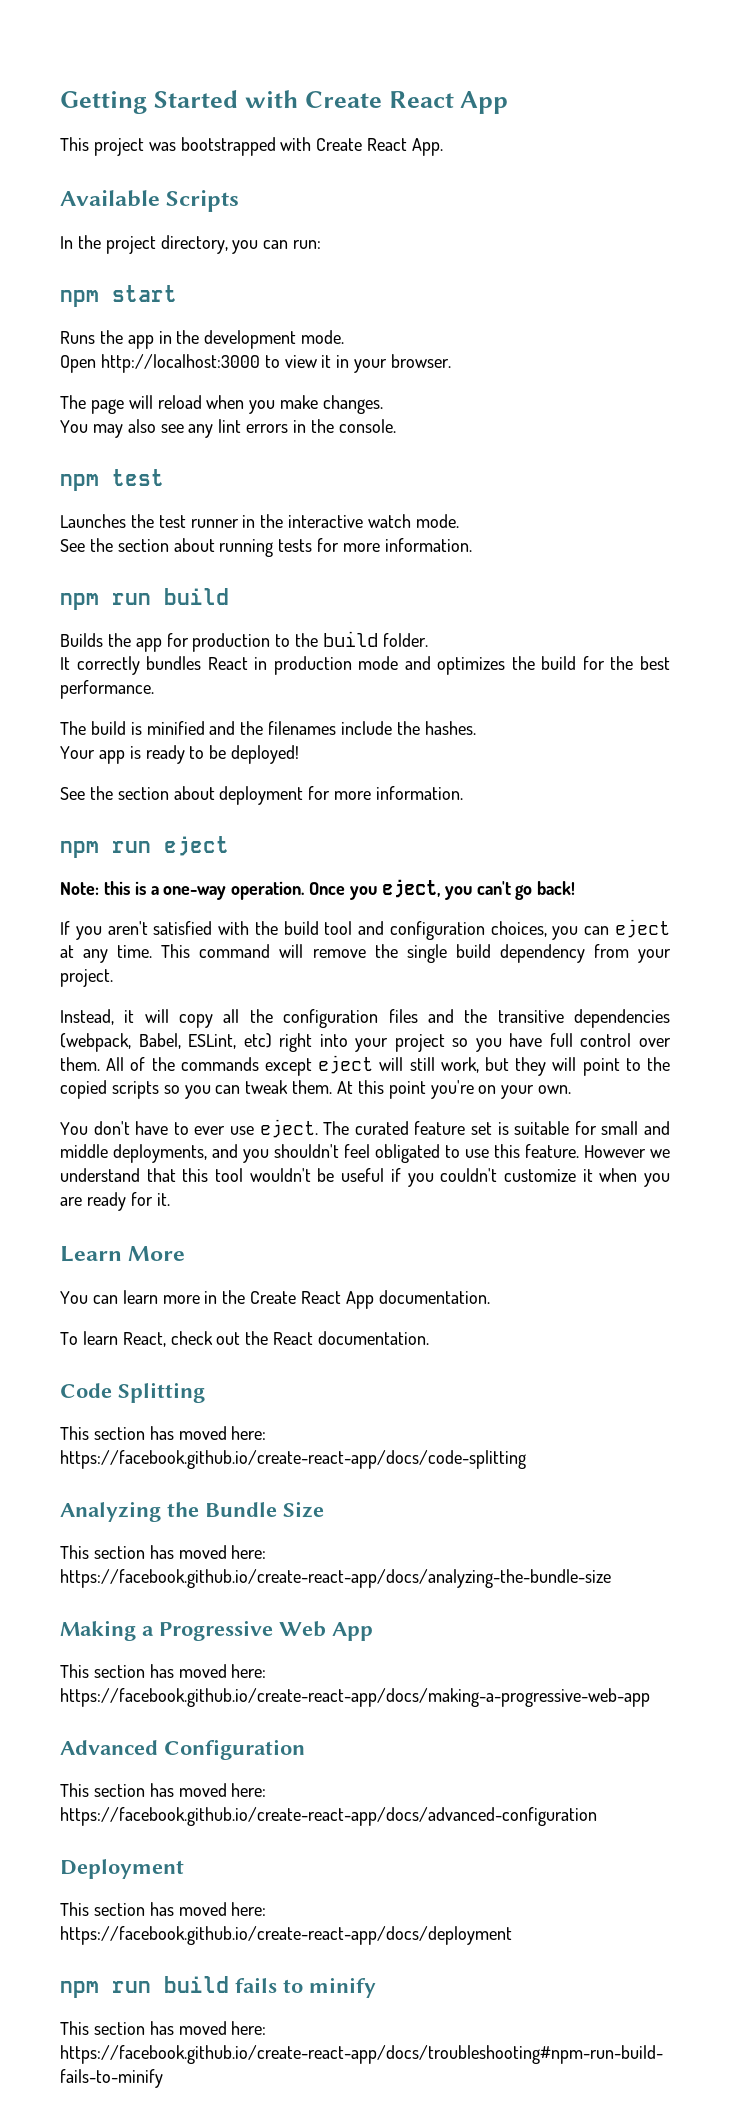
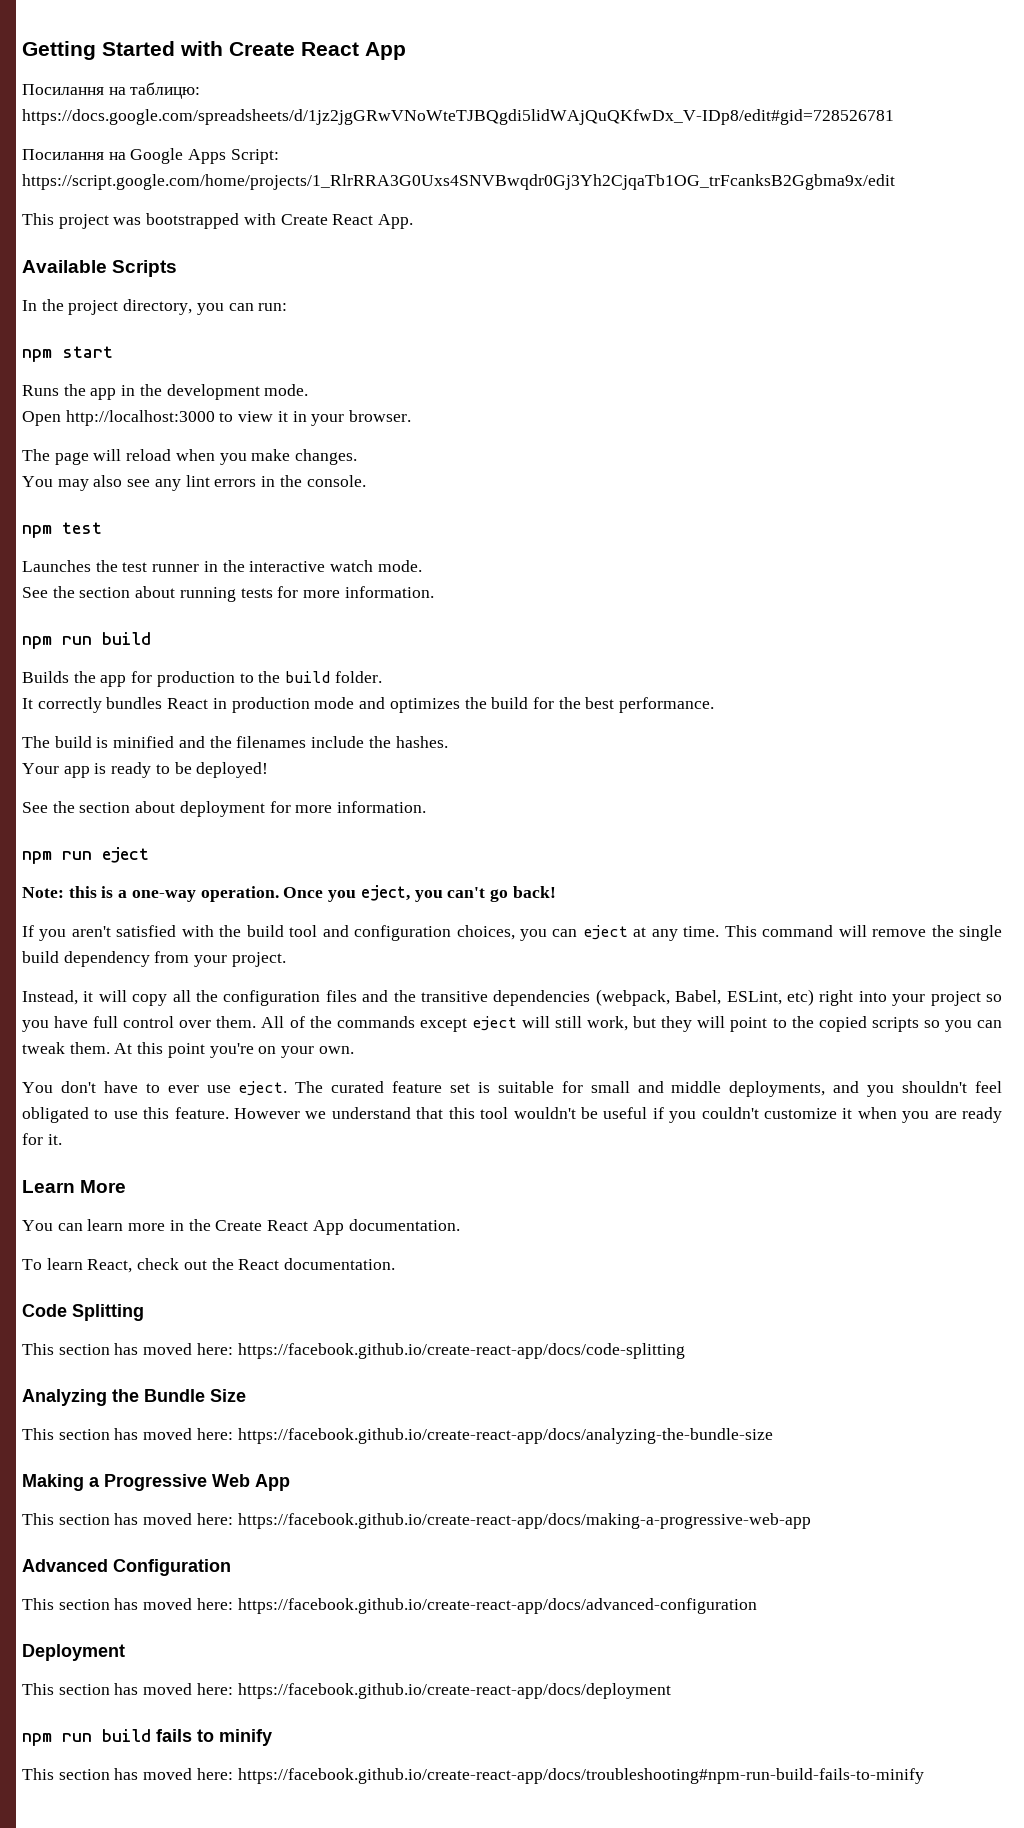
+ Посилання на таблицю: https://docs.google.com/spreadsheets/d/1jz2jgGRwVNoWteTJBQgdi5lidWAjQuQKfwDx_V-IDp8/edit#gid=728526781
+ Посилання на Google Apps Script: https://script.google.com/home/projects/1_RlrRRA3G0Uxs4SNVBwqdr0Gj3Yh2CjqaTb1OG_trFcanksB2Ggbma9x/edit

